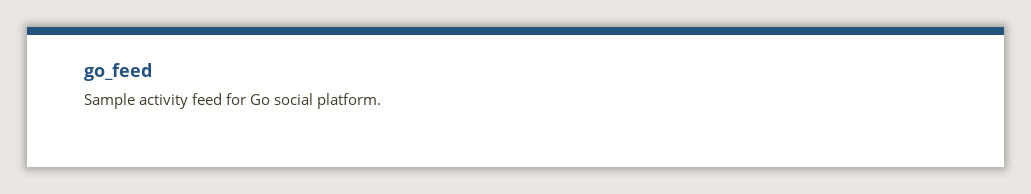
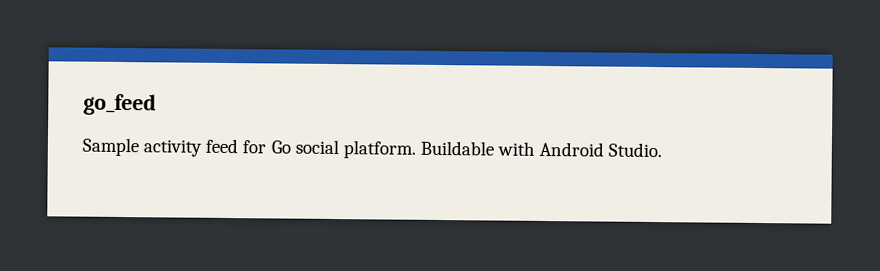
+ Buildable with Android Studio.

